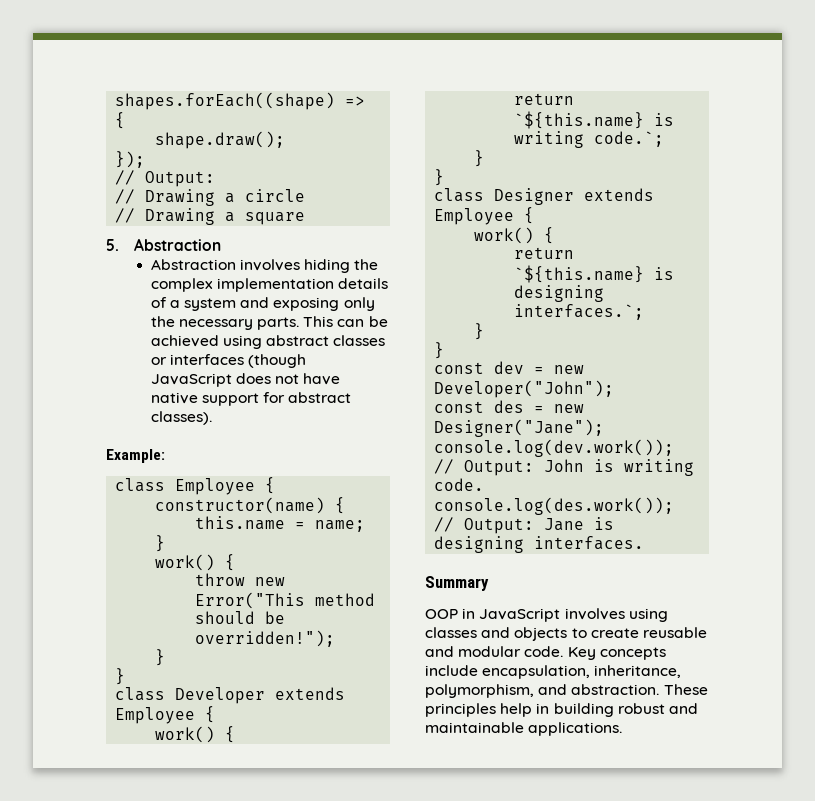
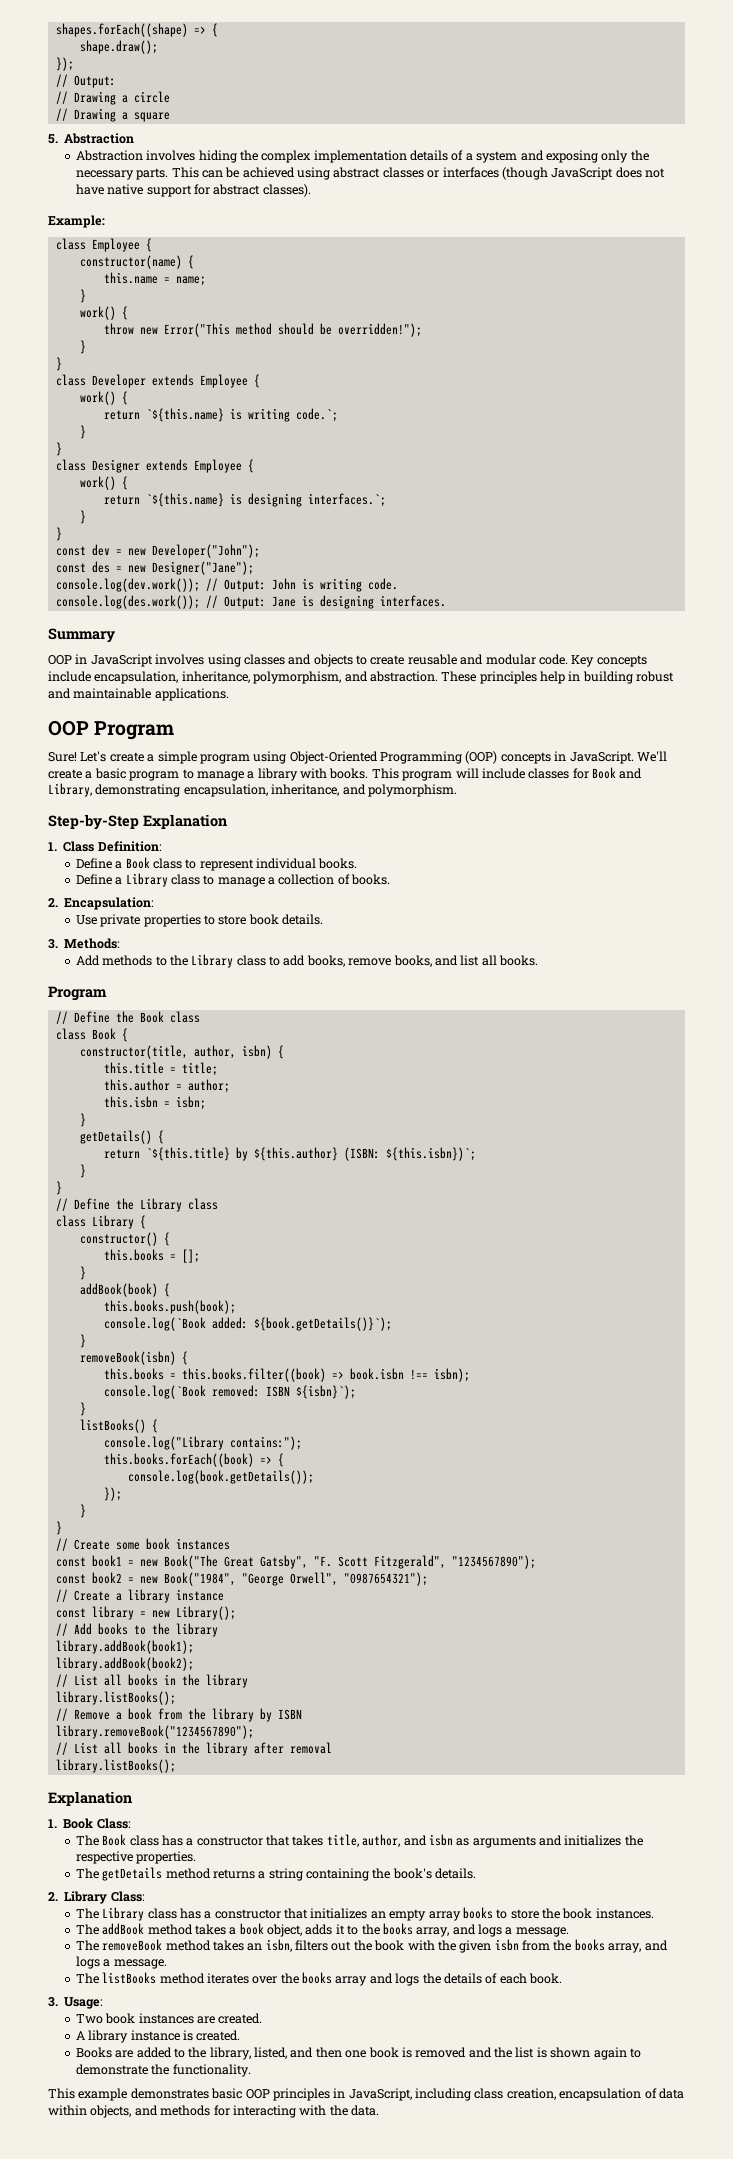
+ OOP Program
+ Sure! Let's create a simple program using Object-Oriented Programming (OOP) concepts in JavaScript. We'll create a basic program to manage a library with books. This program will include classes for Book and Library, demonstrating encapsulation, inheritance, and polymorphism.
+ Step-by-Step Explanation
+ 1. Class Definition:
+ Define a Book class to represent individual books.
+ Define a Library class to manage a collection of books.
+ 2. Encapsulation:
+ Use private properties to store book details.
+ 3. Methods:
+ Add methods to the Library class to add books, remove books, and list all books.
+ Program
+ // Define the Book class
+ class Book {
+ constructor(title, author, isbn) {
+ this.title = title;
+ this.author = author;
+ this.isbn = isbn;
+ }
+ getDetails() {
+ return `${this.title} by ${this.author} (ISBN: ${this.isbn})`;
+ }
+ }
+ // Define the Library class
+ class Library {
+ constructor() {
+ this.books = [];
+ }
+ addBook(book) {
+ this.books.push(book);
+ console.log(`Book added: ${book.getDetails()}`);
+ }
+ removeBook(isbn) {
+ this.books = this.books.filter((book) => book.isbn !== isbn);
+ console.log(`Book removed: ISBN ${isbn}`);
+ }
+ listBooks() {
+ console.log("Library contains:");
+ this.books.forEach((book) => {
+ console.log(book.getDetails());
+ });
+ }
+ }
+ // Create some book instances
+ const book1 = new Book("The Great Gatsby", "F. Scott Fitzgerald", "1234567890");
+ const book2 = new Book("1984", "George Orwell", "0987654321");
+ // Create a library instance
+ const library = new Library();
+ // Add books to the library
+ library.addBook(book1);
+ library.addBook(book2);
+ // List all books in the library
+ library.listBooks();
+ // Remove a book from the library by ISBN
+ library.removeBook("1234567890");
+ // List all books in the library after removal
+ library.listBooks();
+ Explanation
+ 1. Book Class:
+ The Book class has a constructor that takes title, author, and isbn as arguments and initializes the respective properties.
+ The getDetails method returns a string containing the book's details.
+ 2. Library Class:
+ The Library class has a constructor that initializes an empty array books to store the book instances.
+ The addBook method takes a book object, adds it to the books array, and logs a message.
+ The removeBook method takes an isbn, filters out the book with the given isbn from the books array, and logs a message.
+ The listBooks method iterates over the books array and logs the details of each book.
+ 3. Usage:
+ Two book instances are created.
+ A library instance is created.
+ Books are added to the library, listed, and then one book is removed and the list is shown again to demonstrate the functionality.
+ This example demonstrates basic OOP principles in JavaScript, including class creation, encapsulation of data within objects, and methods for interacting with the data.

